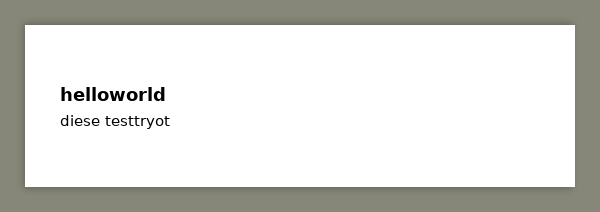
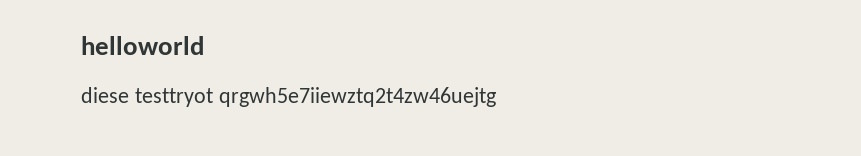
- diese testtryot
+ diese testtryot qrgwh5e7iiewztq2t4zw46uejtg

